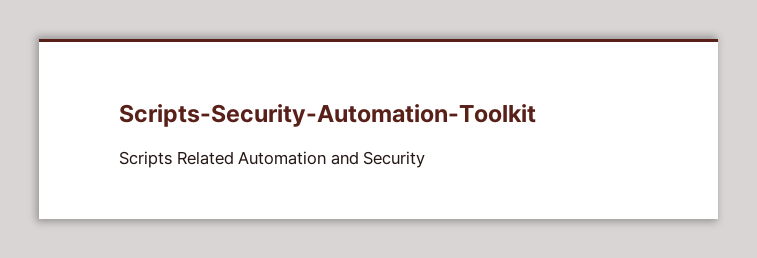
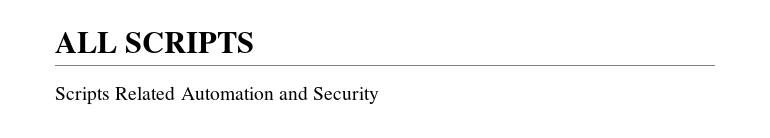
- Scripts-Security-Automation-Toolkit
+ ALL SCRIPTS

